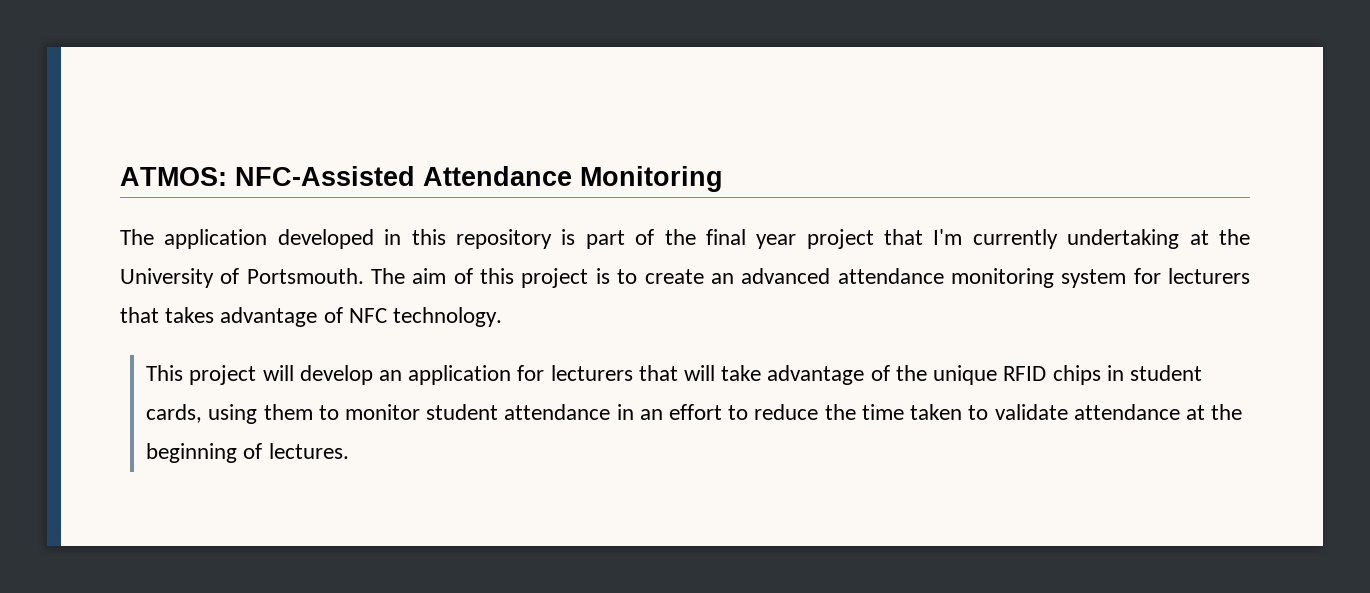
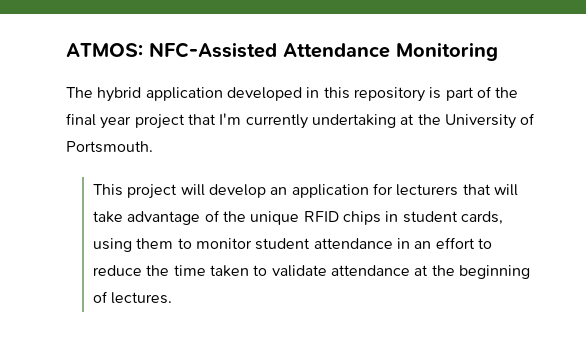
- The application developed in this repository is part of the final year project that I'm currently undertaking at the University of Portsmouth. The aim of this project is to create an advanced attendance monitoring system for lecturers that takes advantage of NFC technology.
+ The hybrid application developed in this repository is part of the final year project that I'm currently undertaking at the University of Portsmouth.

